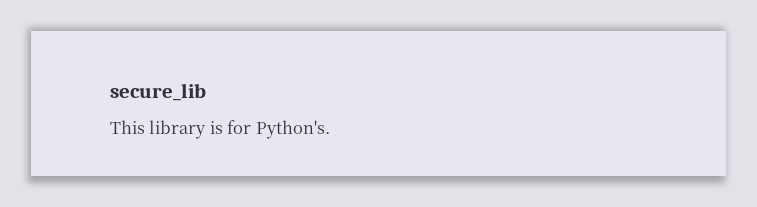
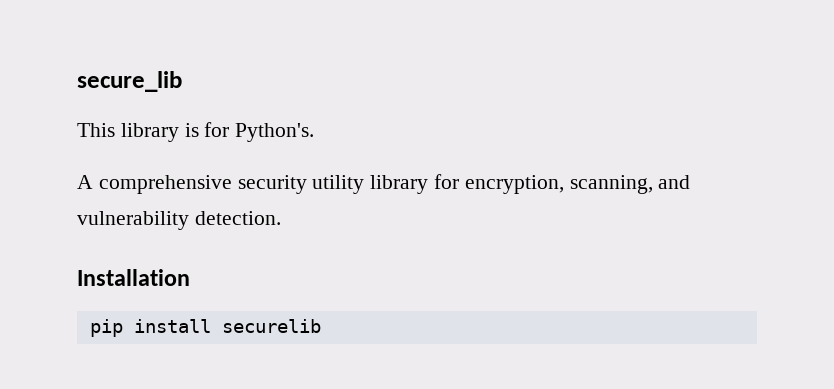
+ A comprehensive security utility library for encryption, scanning, and vulnerability detection.
+ Installation
+ pip install securelib

